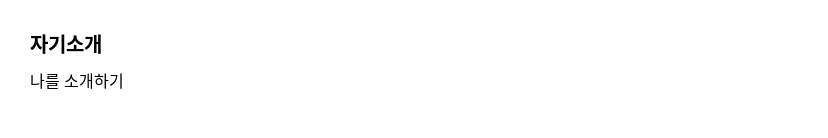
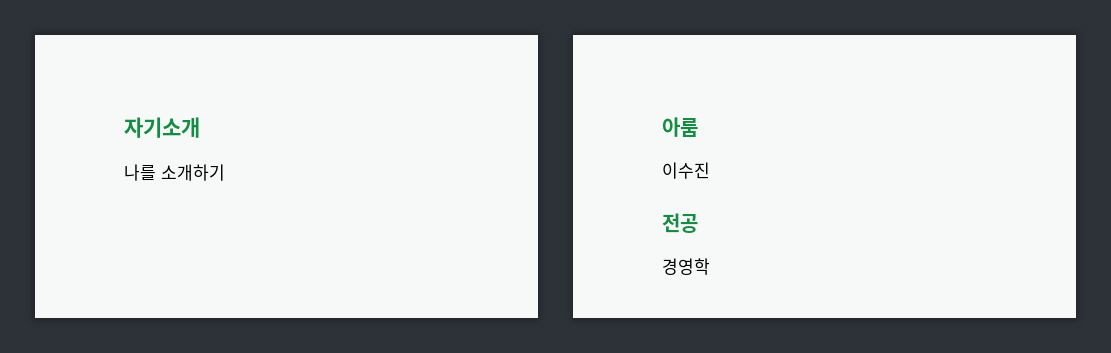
+ 아룸
+ 이수진
+ 전공
+ 경영학

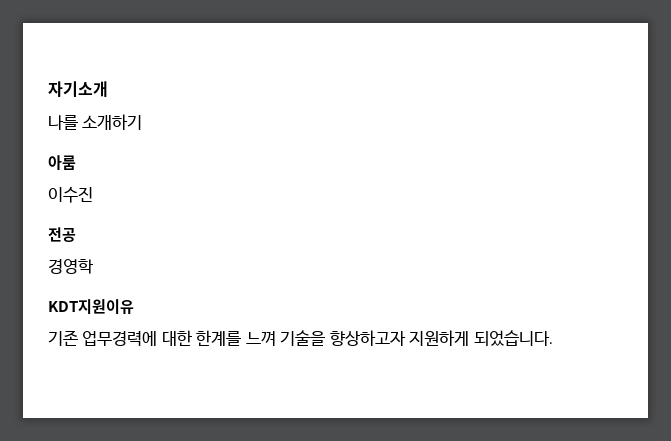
+ KDT지원이유
+ 기존 업무경력에 대한 한계를 느껴 기술을 향상하고자 지원하게 되었습니다.

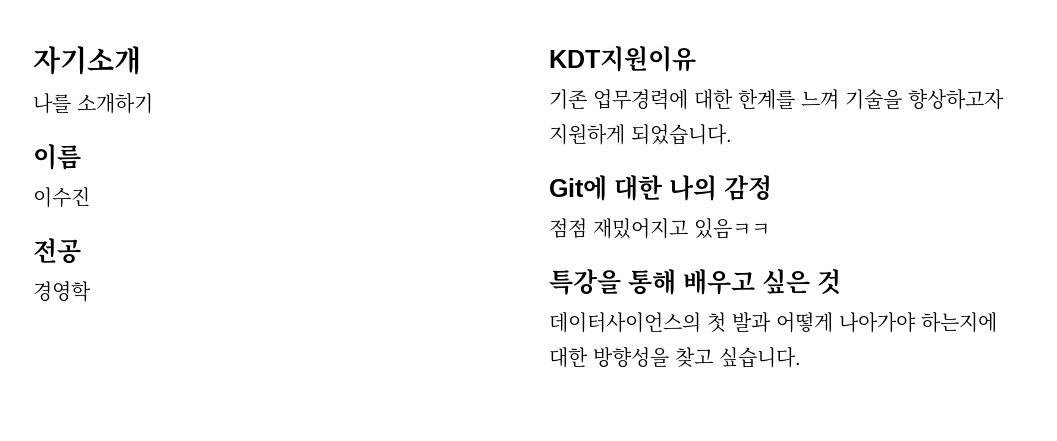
- 아룸
+ 이름
+ Git에 대한 나의 감정
+ 점점 재밌어지고 있음ㅋㅋ
+ 특강을 통해 배우고 싶은 것
+ 데이터사이언스의 첫 발과 어떻게 나아가야 하는지에 대한 방향성을 찾고 싶습니다.

